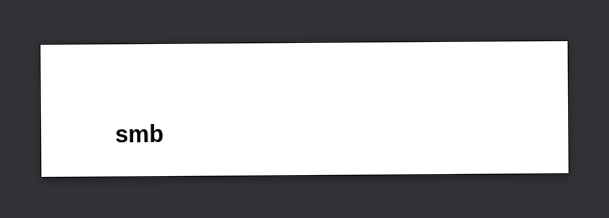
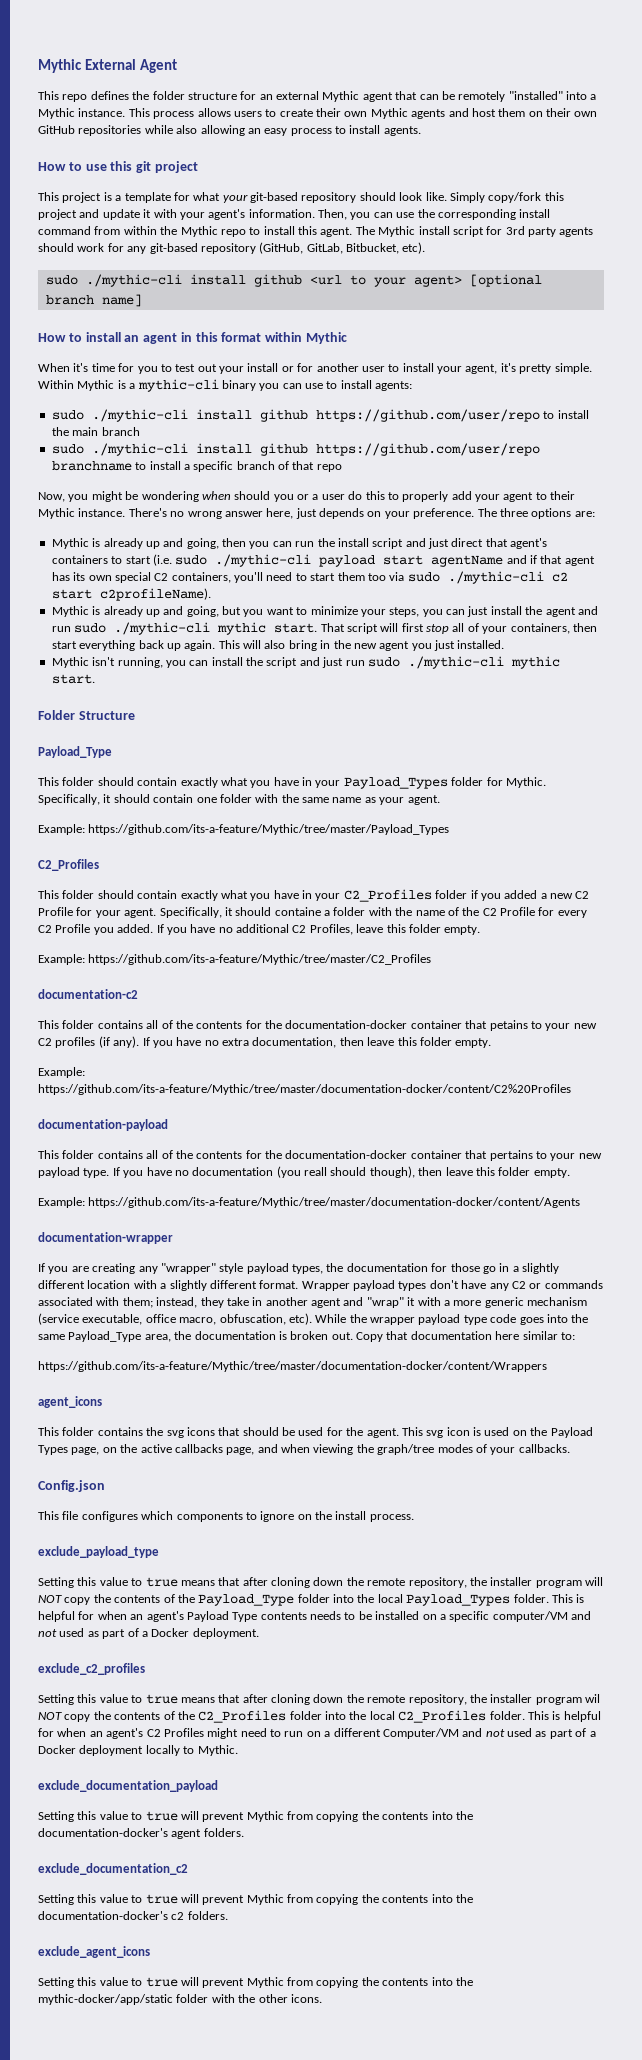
- smb
+ Mythic External Agent
+ This repo defines the folder structure for an external Mythic agent that can be remotely "installed" into a Mythic instance. This process allows users to create their own Mythic agents and host them on their own GitHub repositories while also allowing an easy process to install agents.
+ How to use this git project
+ This project is a template for what your git-based repository should look like. Simply copy/fork this project and update it with your agent's information. Then, you can use the corresponding install command from within the Mythic repo to install this agent. The Mythic install script for 3rd party agents should work for any git-based repository (GitHub, GitLab, Bitbucket, etc).
+ sudo ./mythic-cli install github <url to your agent> [optional branch name]
+ How to install an agent in this format within Mythic
+ When it's time for you to test out your install or for another user to install your agent, it's pretty simple. Within Mythic is a mythic-cli binary you can use to install agents:
+ sudo ./mythic-cli install github https://github.com/user/repo to install the main branch
+ sudo ./mythic-cli install github https://github.com/user/repo branchname to install a specific branch of that repo
+ Now, you might be wondering when should you or a user do this to properly add your agent to their Mythic instance. There's no wrong answer here, just depends on your preference. The three options are:
+ Mythic is already up and going, then you can run the install script and just direct that agent's containers to start (i.e. sudo ./mythic-cli payload start agentName and if that agent has its own special C2 containers, you'll need to start them too via sudo ./mythic-cli c2 start c2profileName).
+ Mythic is already up and going, but you want to minimize your steps, you can just install the agent and run sudo ./mythic-cli mythic start. That script will first stop all of your containers, then start everything back up again. This will also bring in the new agent you just installed.
+ Mythic isn't running, you can install the script and just run sudo ./mythic-cli mythic start.
+ Folder Structure
+ Payload_Type
+ This folder should contain exactly what you have in your Payload_Types folder for Mythic. Specifically, it should contain one folder with the same name as your agent.
+ Example: https://github.com/its-a-feature/Mythic/tree/master/Payload_Types
+ C2_Profiles
+ This folder should contain exactly what you have in your C2_Profiles folder if you added a new C2 Profile for your agent. Specifically, it should containe a folder with the name of the C2 Profile for every C2 Profile you added. If you have no additional C2 Profiles, leave this folder empty.
+ Example: https://github.com/its-a-feature/Mythic/tree/master/C2_Profiles
+ documentation-c2
+ This folder contains all of the contents for the documentation-docker container that petains to your new C2 profiles (if any). If you have no extra documentation, then leave this folder empty.
+ Example: https://github.com/its-a-feature/Mythic/tree/master/documentation-docker/content/C2%20Profiles
+ documentation-payload
+ This folder contains all of the contents for the documentation-docker container that pertains to your new payload type. If you have no documentation (you reall should though), then leave this folder empty.
+ Example: https://github.com/its-a-feature/Mythic/tree/master/documentation-docker/content/Agents
+ documentation-wrapper
+ If you are creating any "wrapper" style payload types, the documentation for those go in a slightly different location with a slightly different format. Wrapper payload types don't have any C2 or commands associated with them; instead, they take in another agent and "wrap" it with a more generic mechanism (service executable, office macro, obfuscation, etc). While the wrapper payload type code goes into the same Payload_Type area, the documentation is broken out. Copy that documentation here similar to:
+ https://github.com/its-a-feature/Mythic/tree/master/documentation-docker/content/Wrappers
+ agent_icons
+ This folder contains the svg icons that should be used for the agent. This svg icon is used on the Payload Types page, on the active callbacks page, and when viewing the graph/tree modes of your callbacks.
+ Config.json
+ This file configures which components to ignore on the install process.
+ exclude_payload_type
+ Setting this value to true means that after cloning down the remote repository, the installer program will NOT copy the contents of the Payload_Type folder into the local Payload_Types folder. This is helpful for when an agent's Payload Type contents needs to be installed on a specific computer/VM and not used as part of a Docker deployment.
+ exclude_c2_profiles
+ Setting this value to true means that after cloning down the remote repository, the installer program wil NOT copy the contents of the C2_Profiles folder into the local C2_Profiles folder. This is helpful for when an agent's C2 Profiles might need to run on a different Computer/VM and not used as part of a Docker deployment locally to Mythic.
+ exclude_documentation_payload
+ Setting this value to true will prevent Mythic from copying the contents into the documentation-docker's agent folders.
+ exclude_documentation_c2
+ Setting this value to true will prevent Mythic from copying the contents into the documentation-docker's c2 folders.
+ exclude_agent_icons
+ Setting this value to true will prevent Mythic from copying the contents into the mythic-docker/app/static folder with the other icons.

